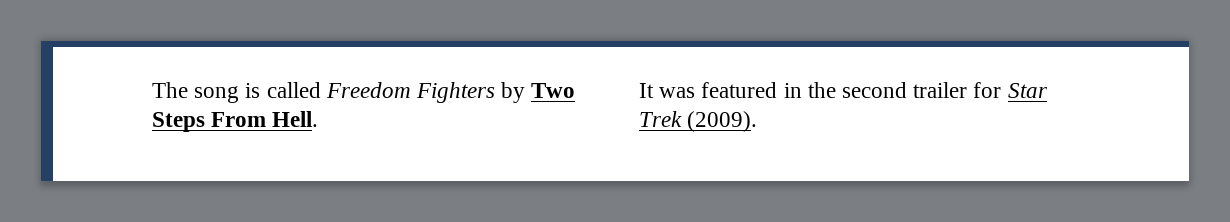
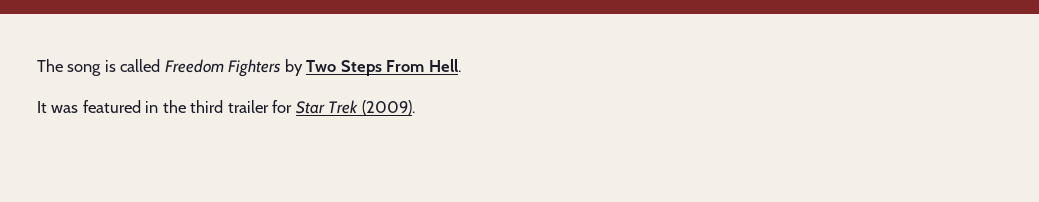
- It was featured in the second trailer for Star Trek (2009).
+ It was featured in the third trailer for Star Trek (2009).

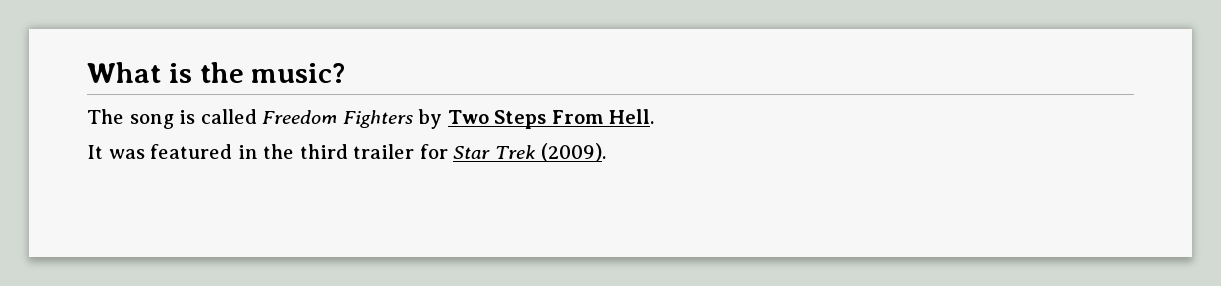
+ What is the music?

